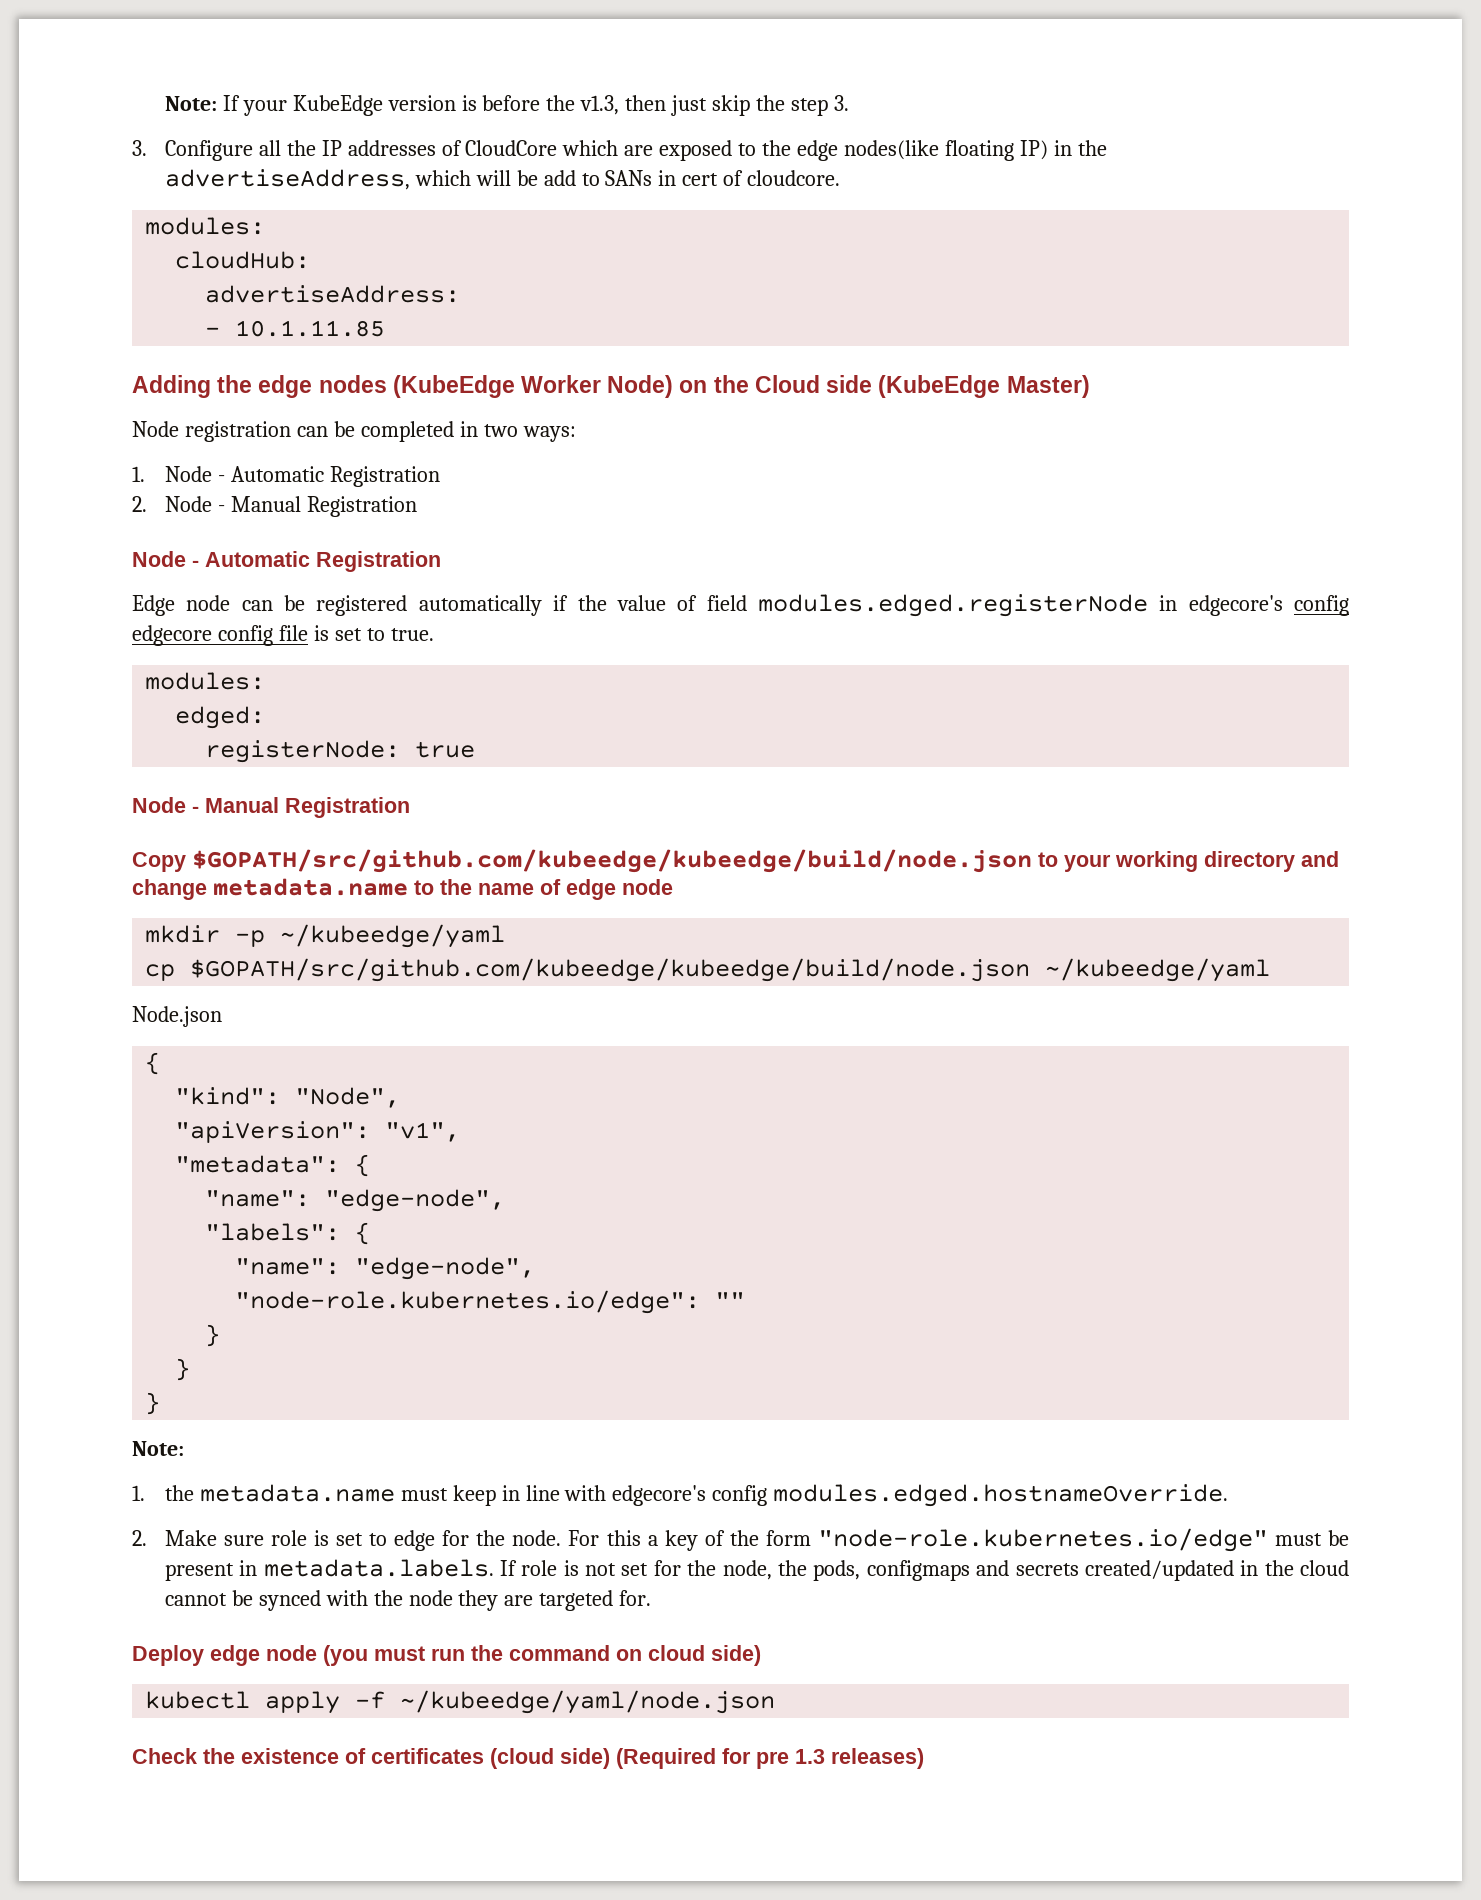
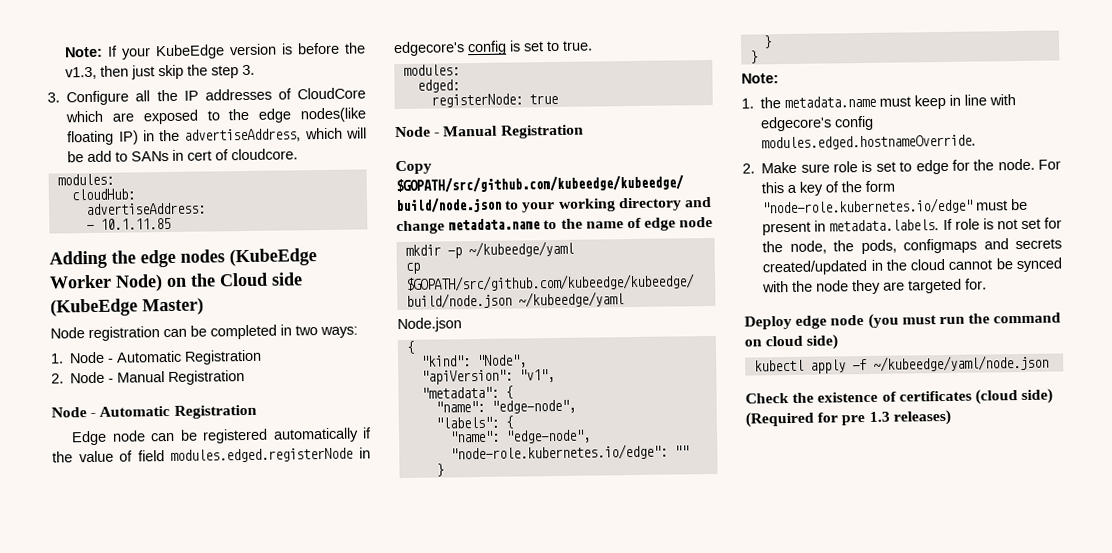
- Edge node can be registered automatically if the value of field modules.edged.registerNode in edgecore's config edgecore config file is set to true.
+ Edge node can be registered automatically if the value of field modules.edged.registerNode in edgecore's config is set to true.

